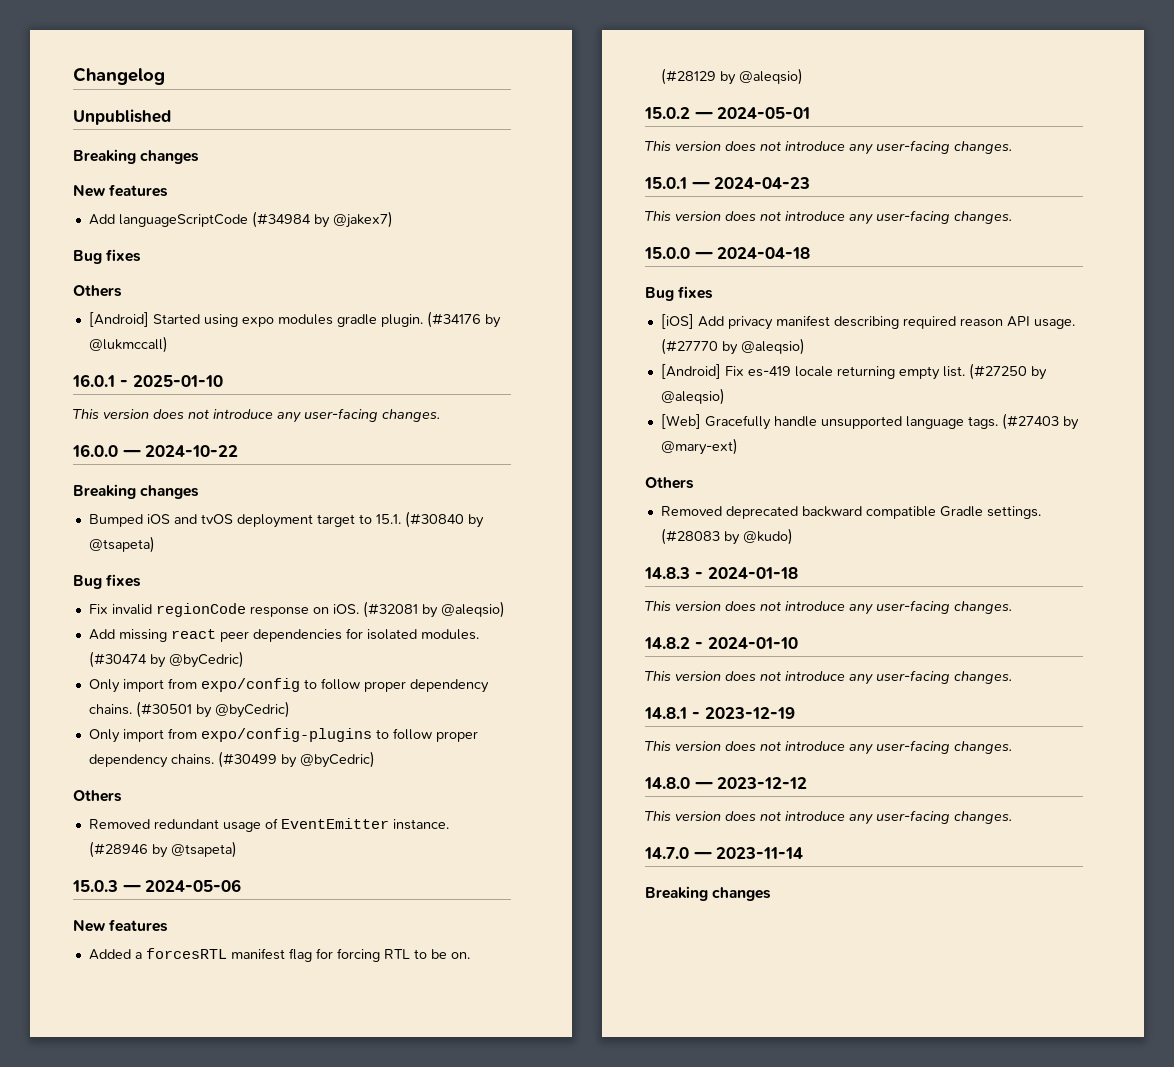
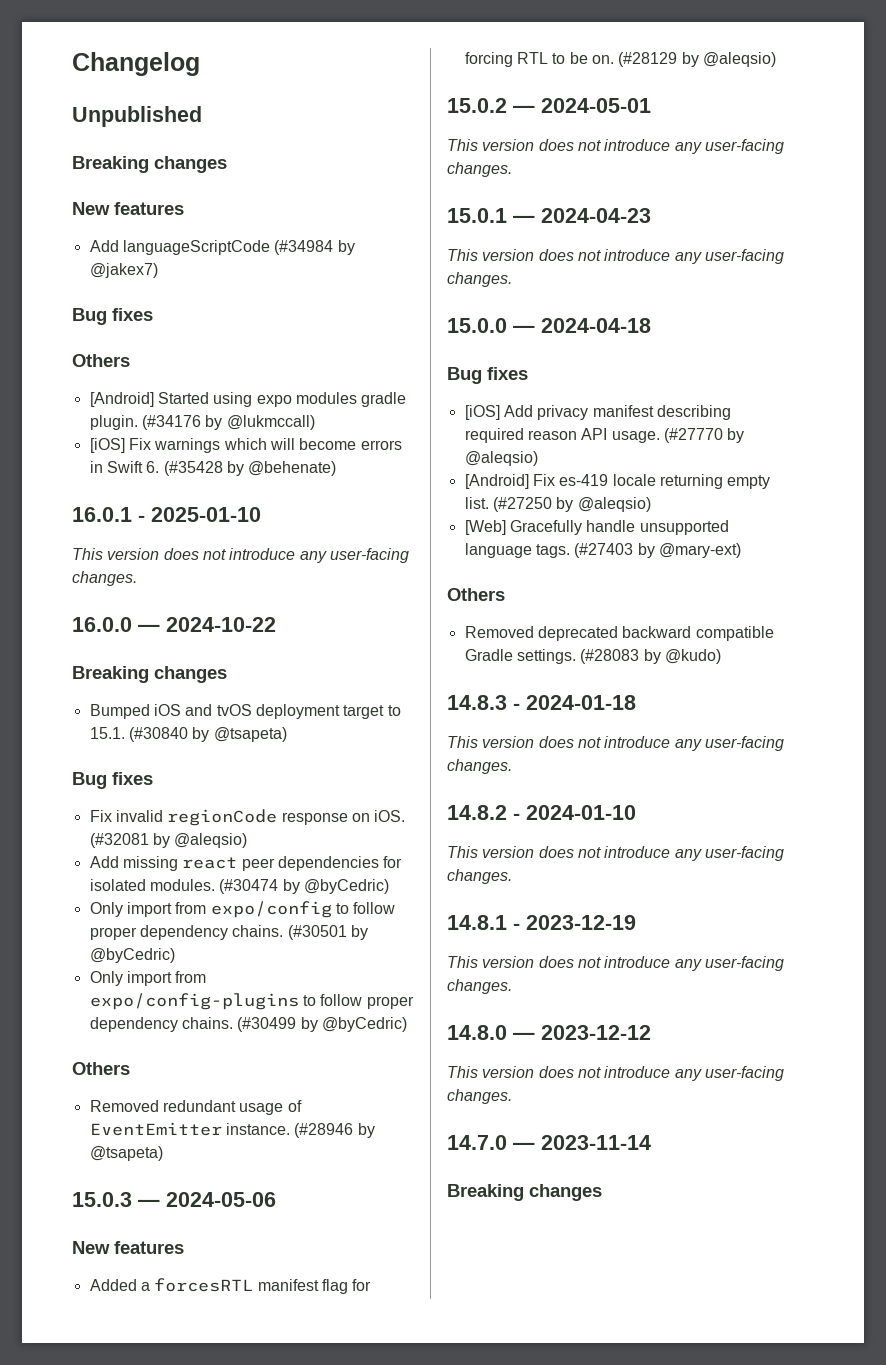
+ [iOS] Fix warnings which will become errors in Swift 6. (#35428 by @behenate)

